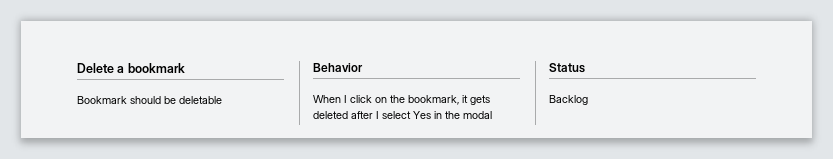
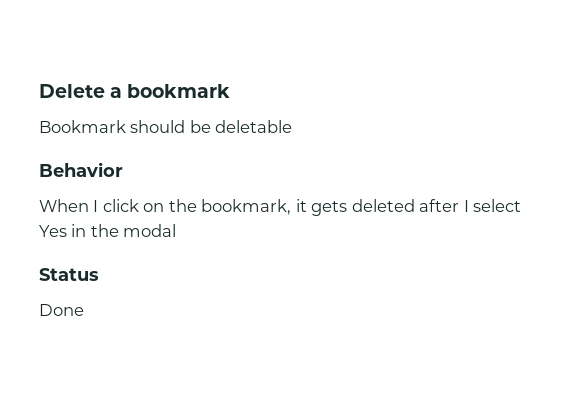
- Backlog
+ Done

